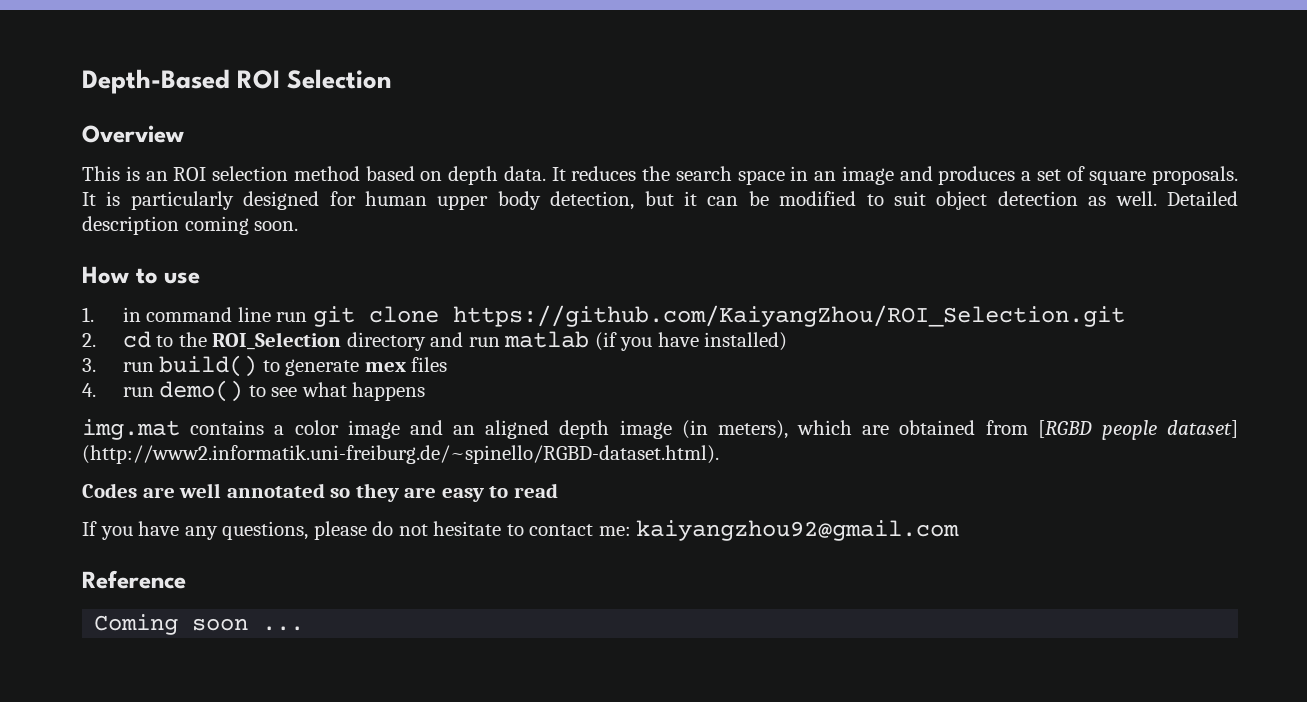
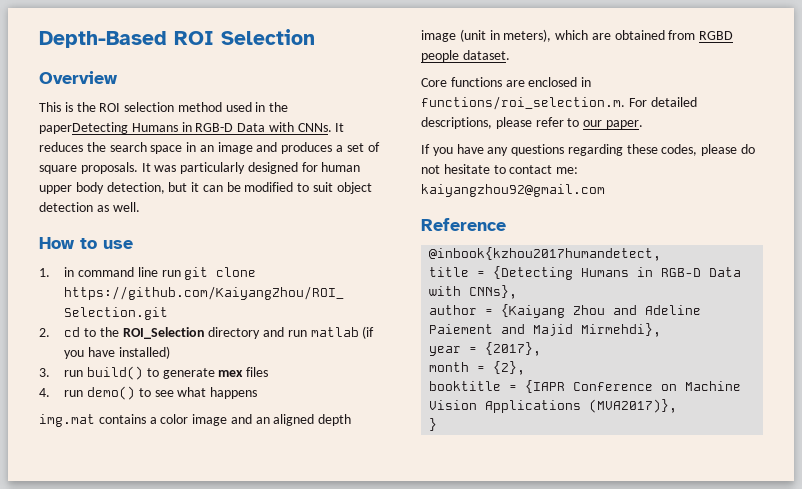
- This is an ROI selection method based on depth data.
+ This is the ROI selection method used in the paperDetecting Humans in RGB-D Data with CNNs.
- It is particularly designed for human upper body detection, but it can be modified to suit object detection as well. Detailed description coming soon.
+ It was particularly designed for human upper body detection, but it can be modified to suit object detection as well.
- img.mat contains a color image and an aligned depth image (in meters), which are obtained from [RGBD people dataset] (http://www2.informatik.uni-freiburg.de/~spinello/RGBD-dataset.html).
- Codes are well annotated so they are easy to read
+ img.mat contains a color image and an aligned depth image (unit in meters), which are obtained from RGBD people dataset.
+ Core functions are enclosed in functions/roi_selection.m. For detailed descriptions, please refer to our paper.
- If you have any questions, please do not hesitate to contact me: kaiyangzhou92@gmail.com
+ If you have any questions regarding these codes, please do not hesitate to contact me: kaiyangzhou92@gmail.com
- Coming soon ...
+ @inbook{kzhou2017humandetect,
+ title = {Detecting Humans in RGB-D Data with CNNs},
+ author = {Kaiyang Zhou and Adeline Paiement and Majid Mirmehdi},
+ year = {2017},
+ month = {2},
+ booktitle = {IAPR Conference on Machine Vision Applications (MVA2017)},
+ }

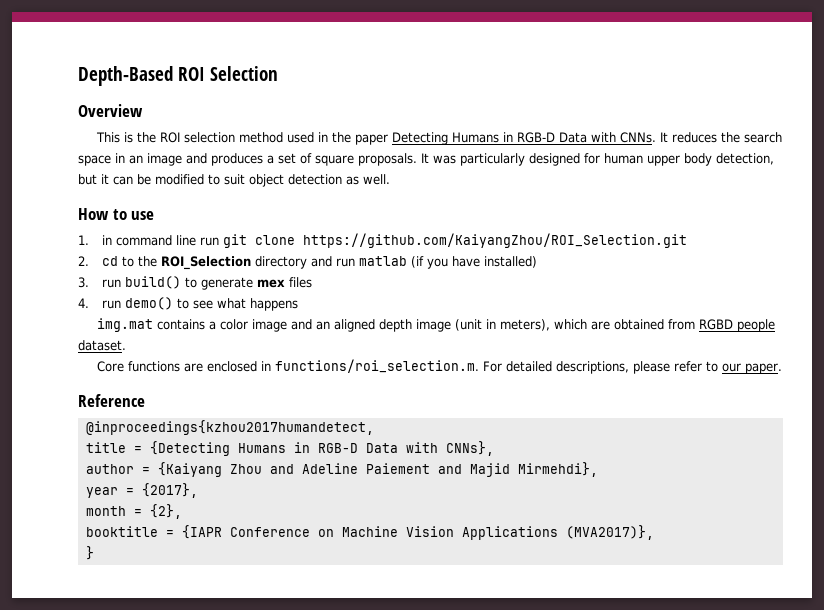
- This is the ROI selection method used in the paperDetecting Humans in RGB-D Data with CNNs.
+ This is the ROI selection method used in the paper Detecting Humans in RGB-D Data with CNNs.
- If you have any questions regarding these codes, please do not hesitate to contact me: kaiyangzhou92@gmail.com
- @inbook{kzhou2017humandetect,
+ @inproceedings{kzhou2017humandetect,

